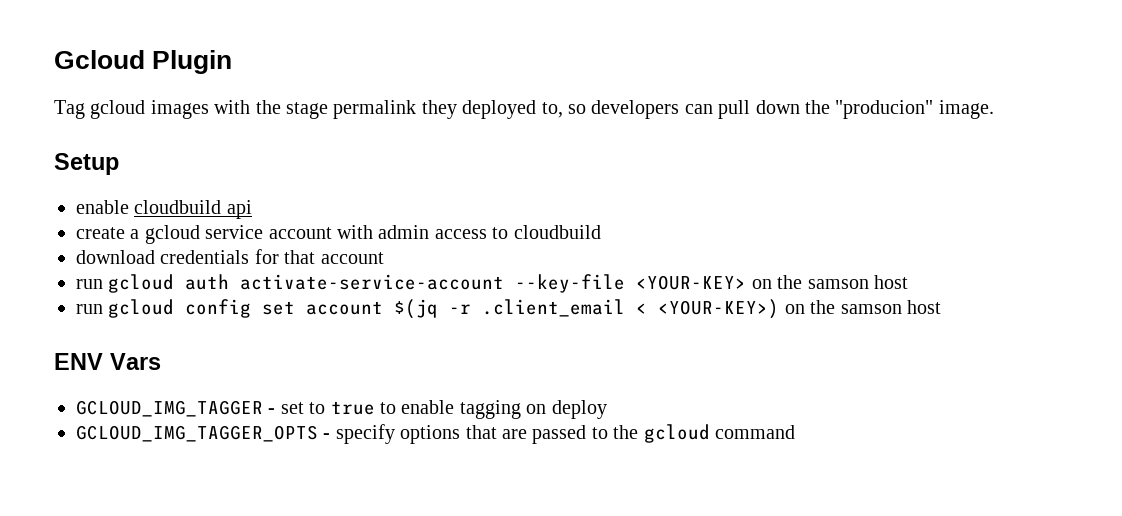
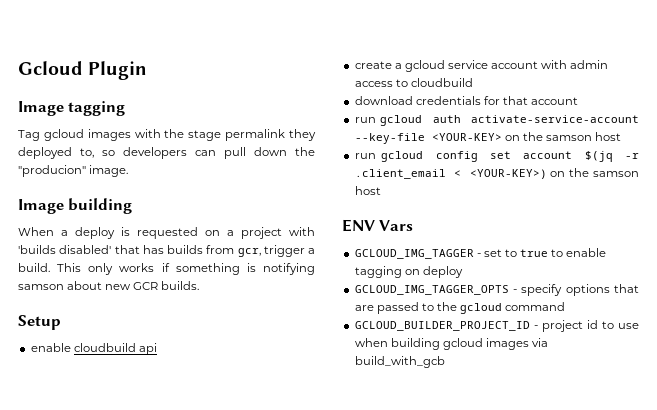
+ Image tagging
+ Image building
+ When a deploy is requested on a project with 'builds disabled' that has builds from gcr, trigger a build. This only works if something is notifying samson about new GCR builds.
+ GCLOUD_BUILDER_PROJECT_ID - project id to use when building gcloud images via build_with_gcb

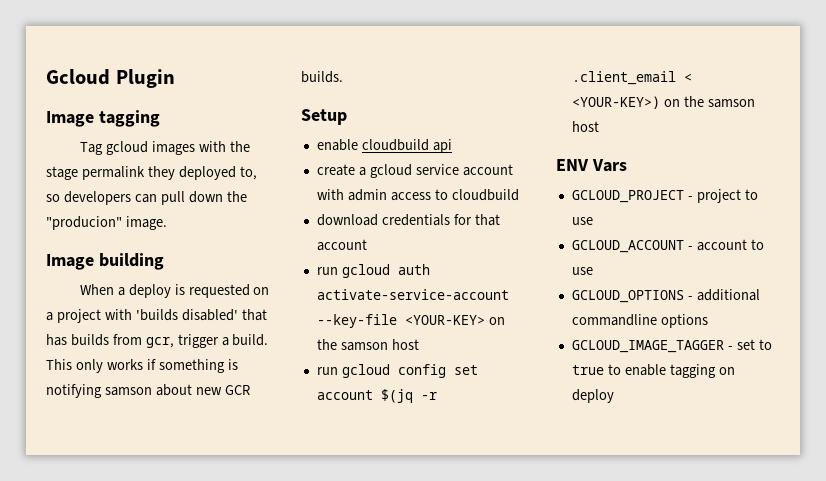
- GCLOUD_IMG_TAGGER - set to true to enable tagging on deploy
+ GCLOUD_PROJECT - project to use
+ GCLOUD_ACCOUNT - account to use
+ GCLOUD_OPTIONS - additional commandline options
+ GCLOUD_IMAGE_TAGGER - set to true to enable tagging on deploy
- GCLOUD_IMG_TAGGER_OPTS - specify options that are passed to the gcloud command
- GCLOUD_BUILDER_PROJECT_ID - project id to use when building gcloud images via build_with_gcb

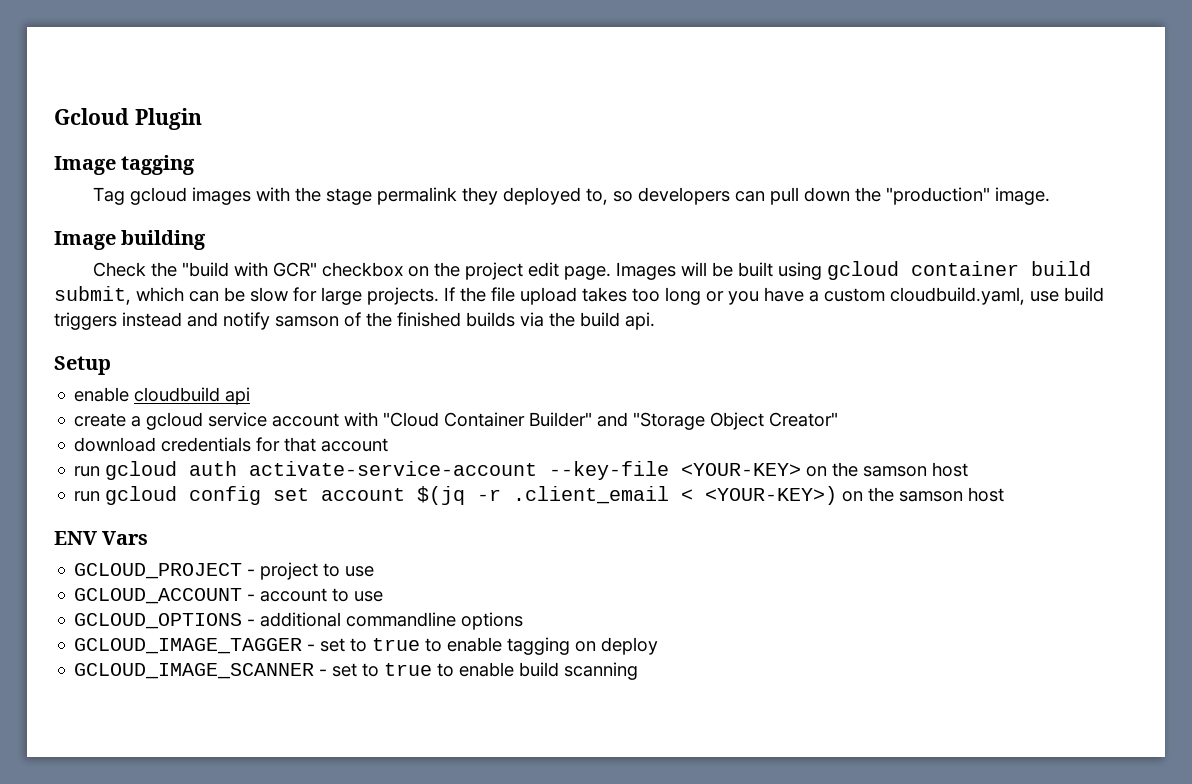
- Tag gcloud images with the stage permalink they deployed to, so developers can pull down the "producion" image.
+ Tag gcloud images with the stage permalink they deployed to, so developers can pull down the "production" image.
- When a deploy is requested on a project with 'builds disabled' that has builds from gcr, trigger a build. This only works if something is notifying samson about new GCR builds.
+ Check the "build with GCR" checkbox on the project edit page. Images will be built using gcloud container build submit, which can be slow for large projects. If the file upload takes too long or you have a custom cloudbuild.yaml, use build triggers instead and notify samson of the finished builds via the build api.
- create a gcloud service account with admin access to cloudbuild
+ create a gcloud service account with "Cloud Container Builder" and "Storage Object Creator"
+ GCLOUD_IMAGE_SCANNER - set to true to enable build scanning

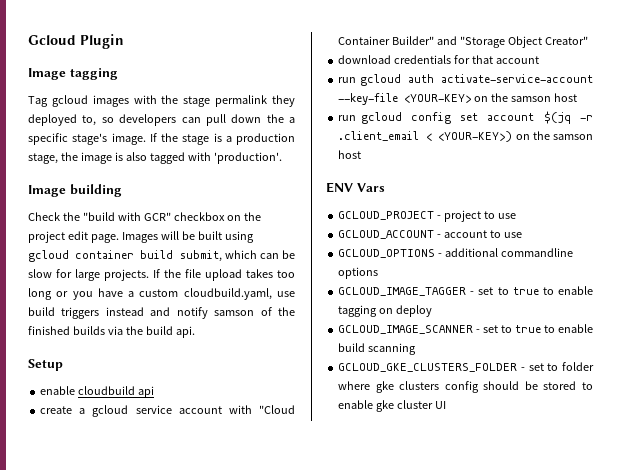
- Tag gcloud images with the stage permalink they deployed to, so developers can pull down the "production" image.
+ Tag gcloud images with the stage permalink they deployed to, so developers can pull down the a specific stage's image. If the stage is a production stage, the image is also tagged with 'production'.
+ GCLOUD_GKE_CLUSTERS_FOLDER - set to folder where gke clusters config should be stored to enable gke cluster UI

